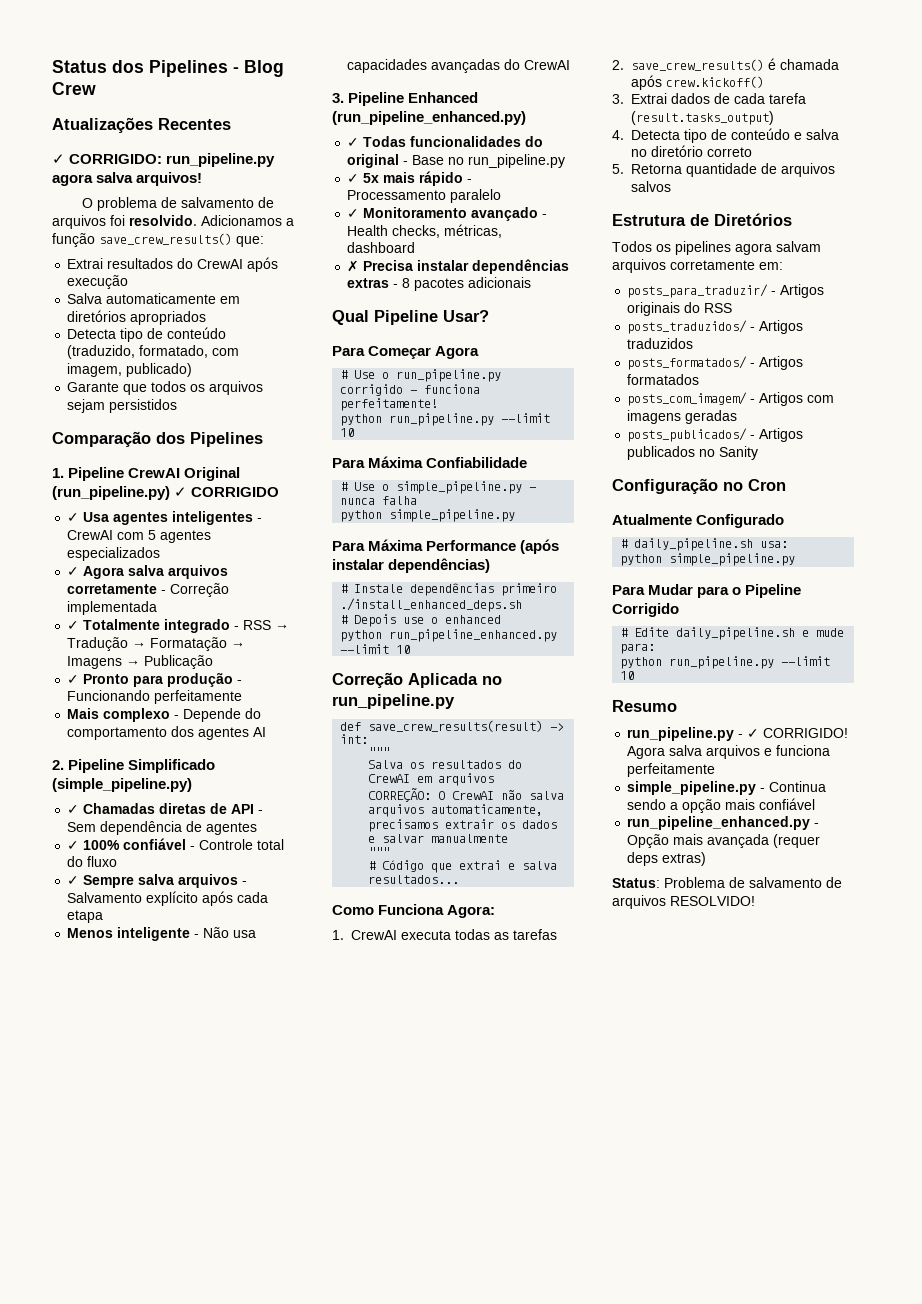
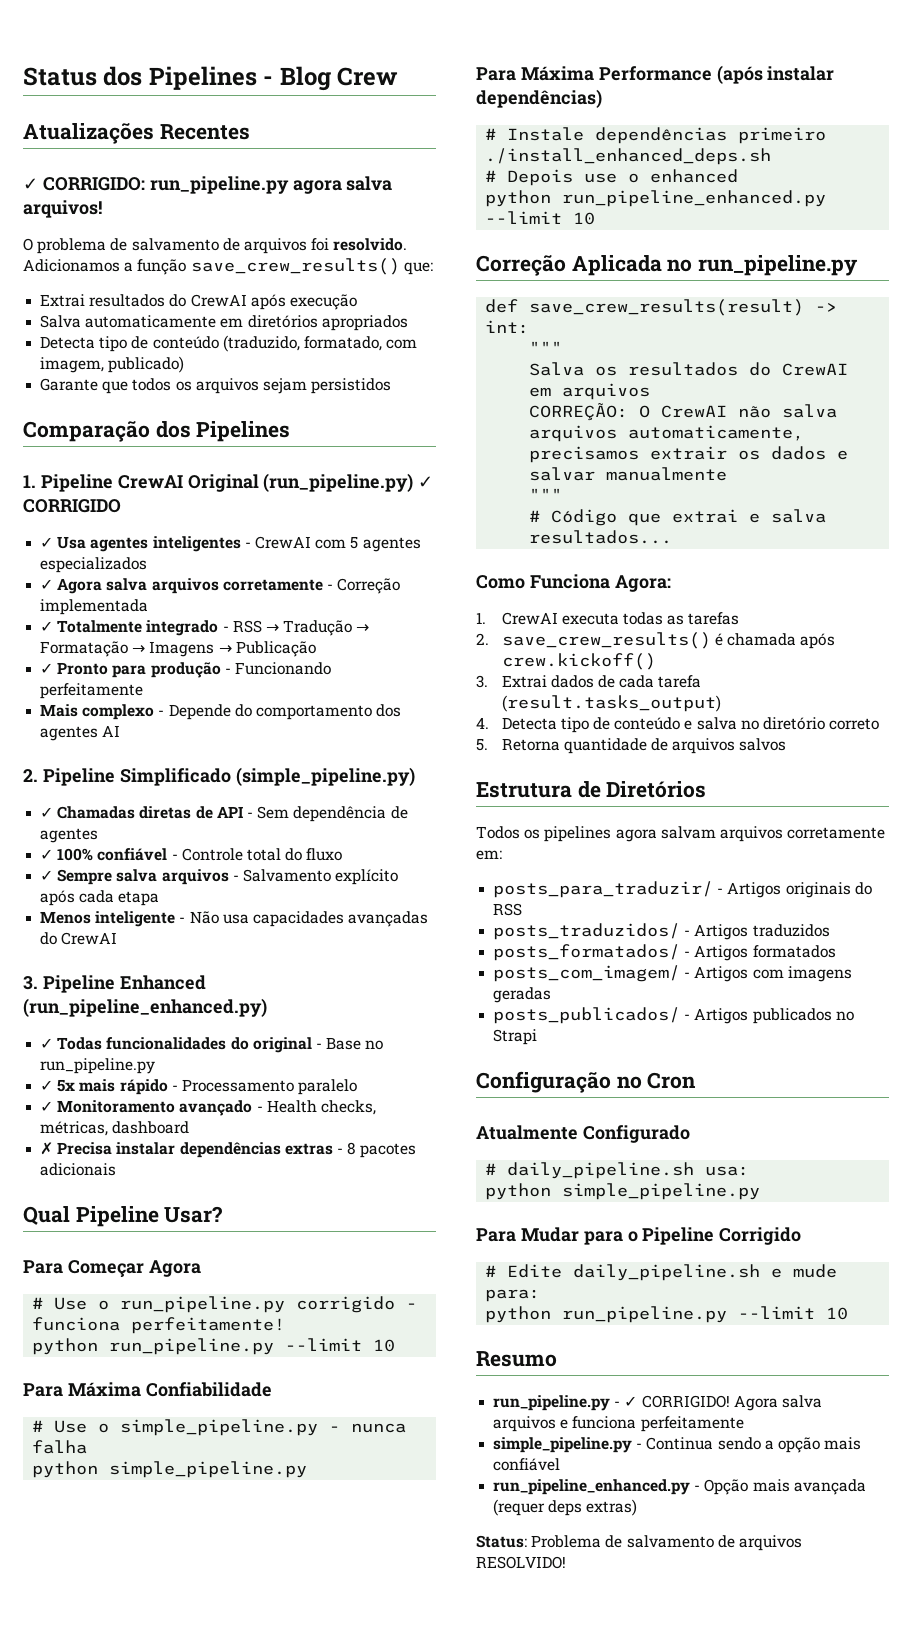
- posts_publicados/ - Artigos publicados no Sanity
+ posts_publicados/ - Artigos publicados no Strapi

